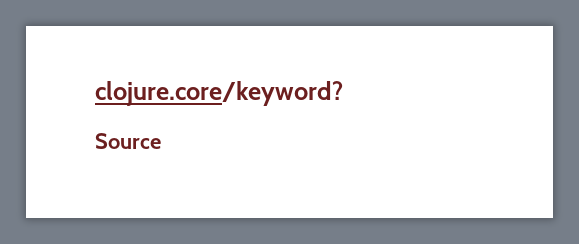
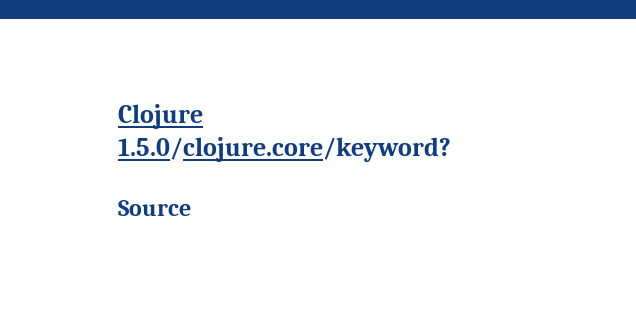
- clojure.core/keyword?
+ Clojure 1.5.0/clojure.core/keyword?

